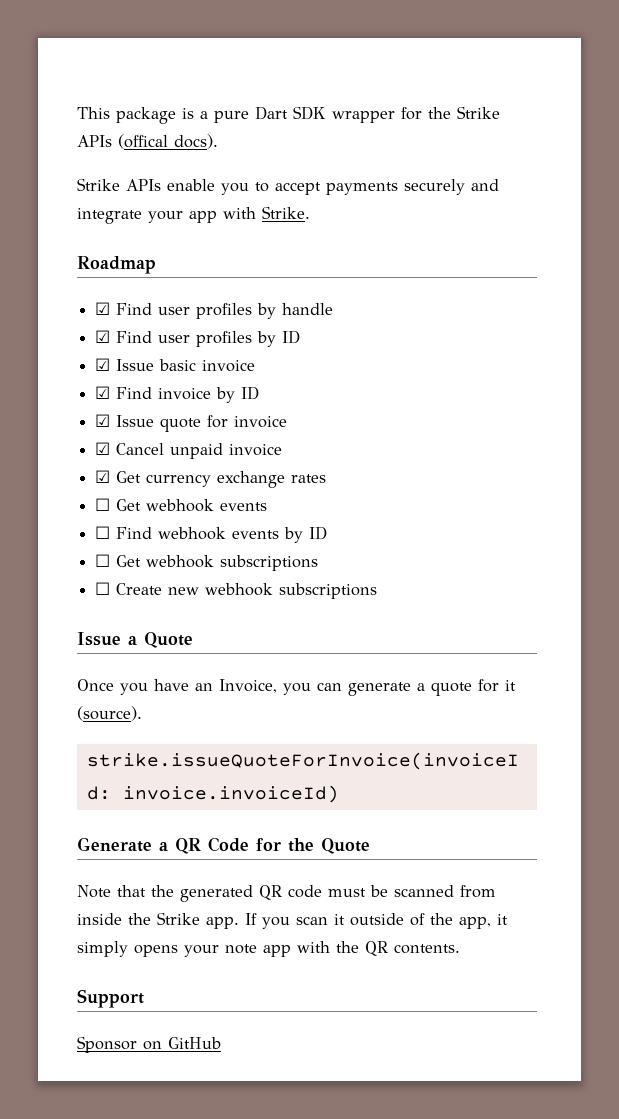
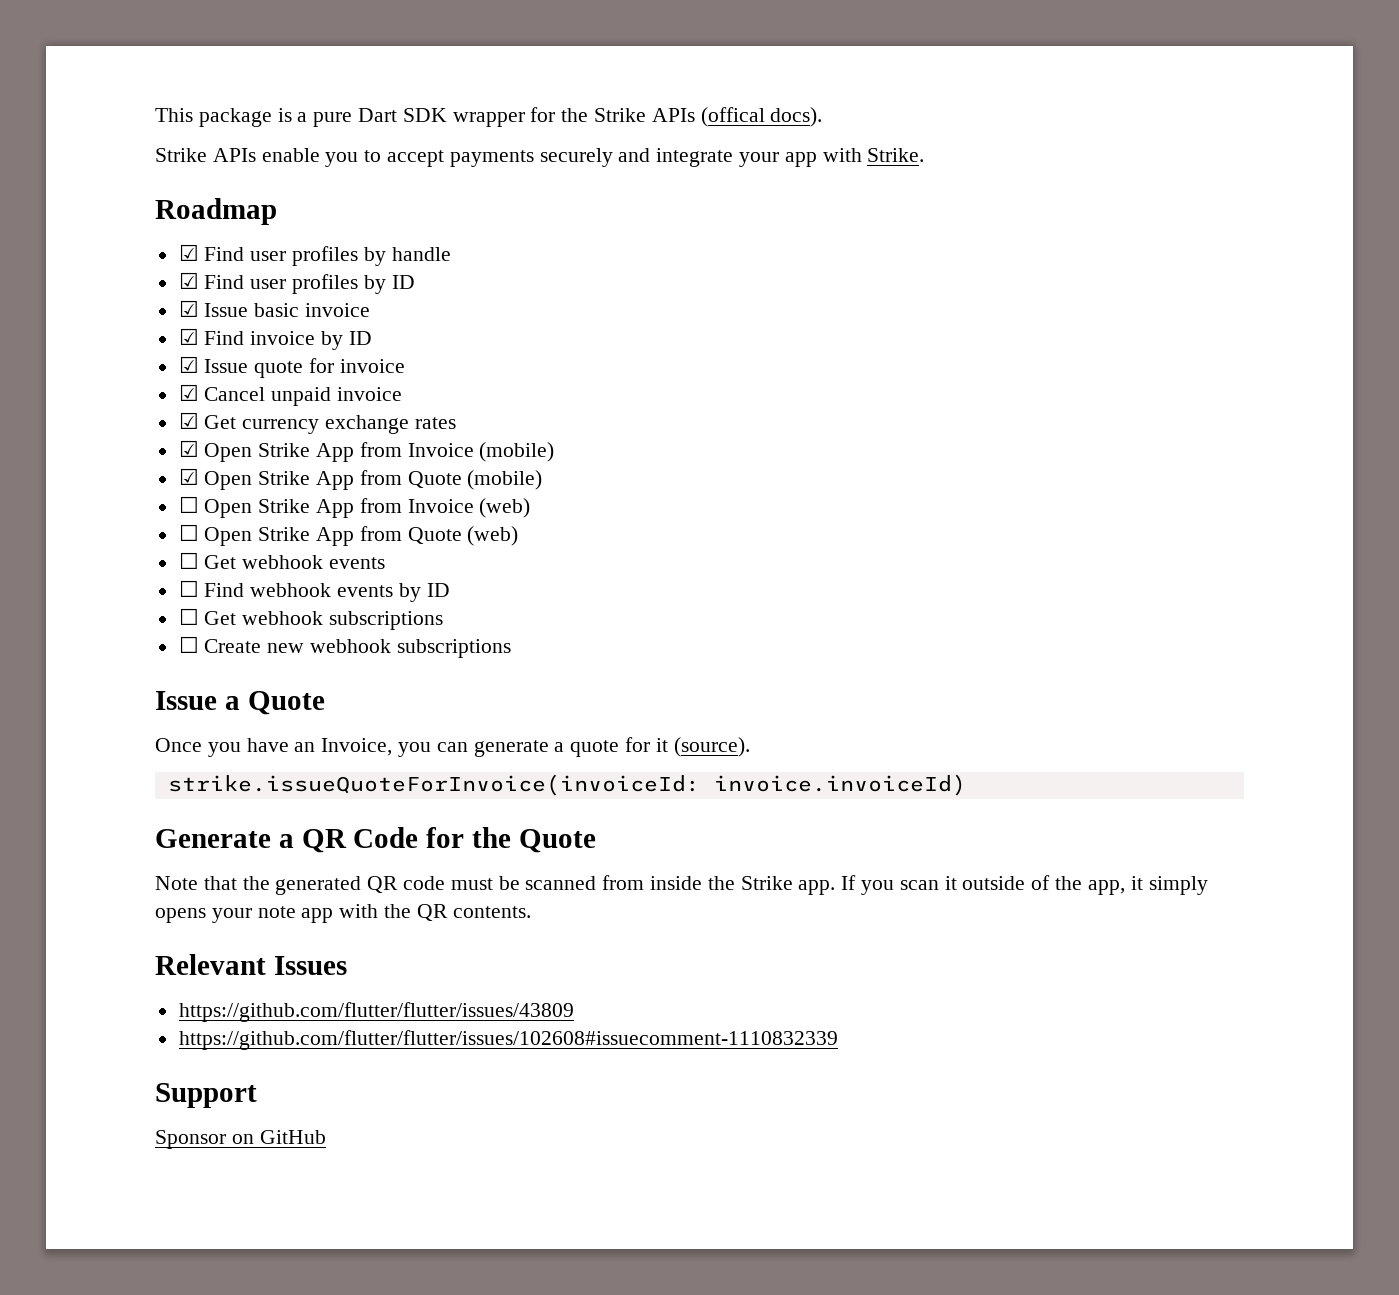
+ ☑ Open Strike App from Invoice (mobile)
+ ☑ Open Strike App from Quote (mobile)
+ ☐ Open Strike App from Invoice (web)
+ ☐ Open Strike App from Quote (web)
+ Relevant Issues
+ https://github.com/flutter/flutter/issues/43809
+ https://github.com/flutter/flutter/issues/102608#issuecomment-1110832339

